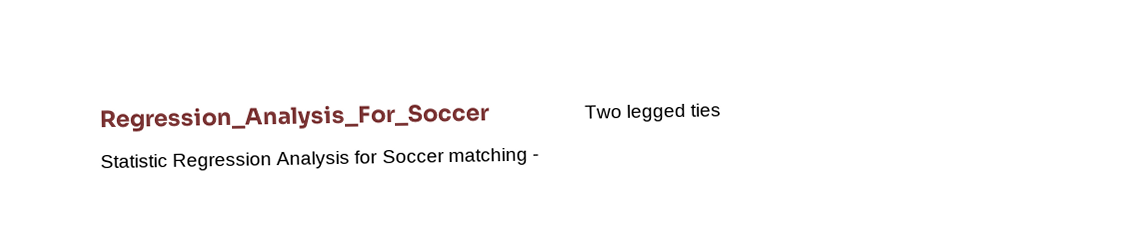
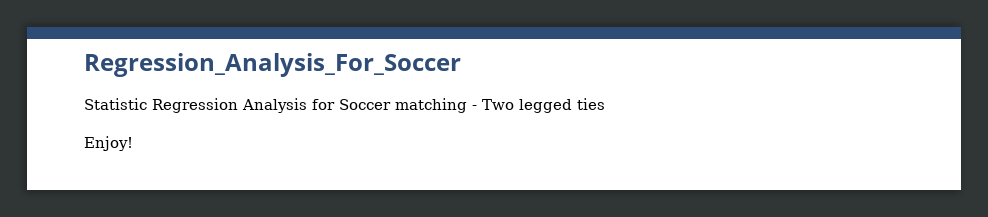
+ Enjoy!

